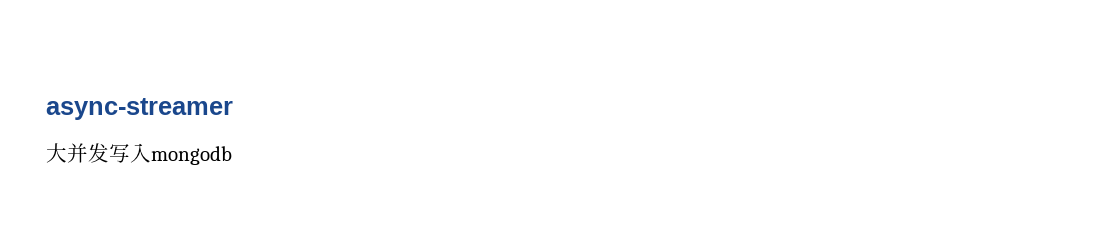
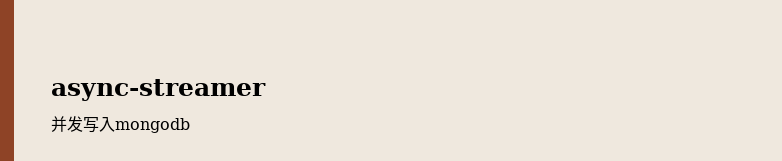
- 大并发写入mongodb
+ 并发写入mongodb

